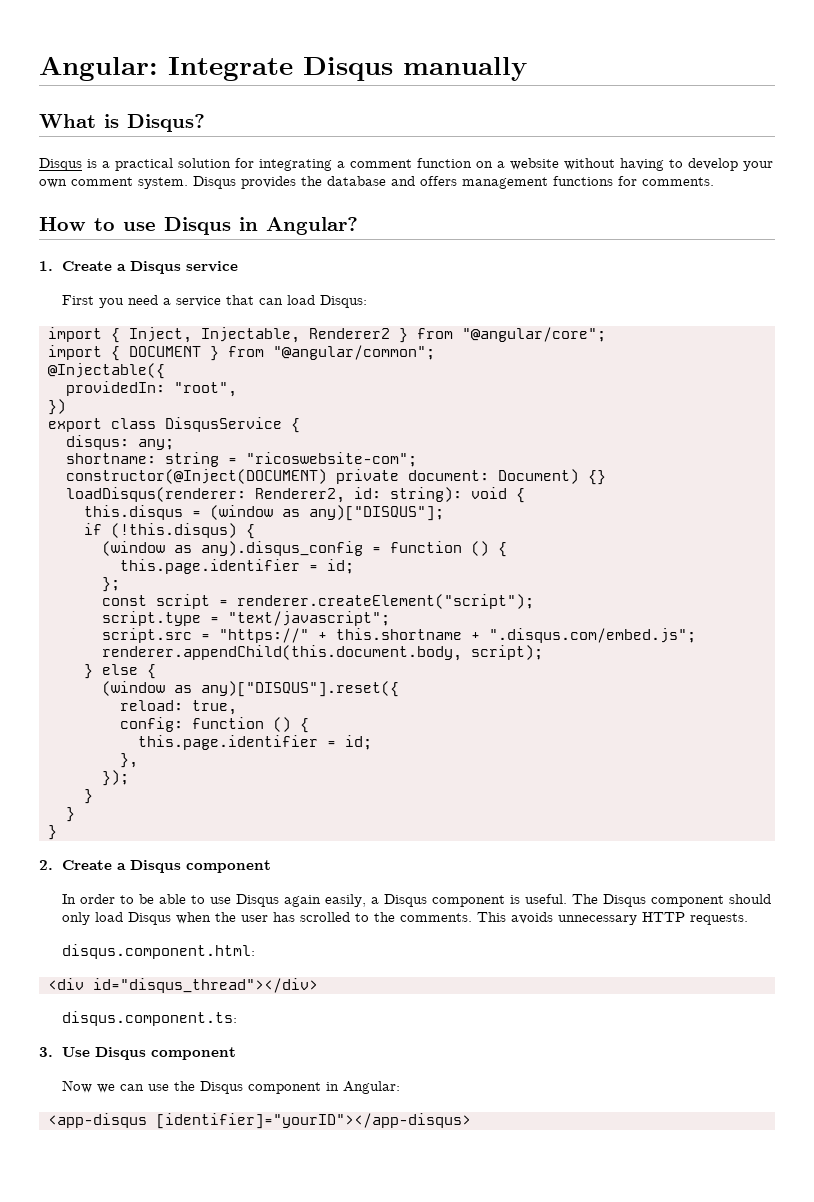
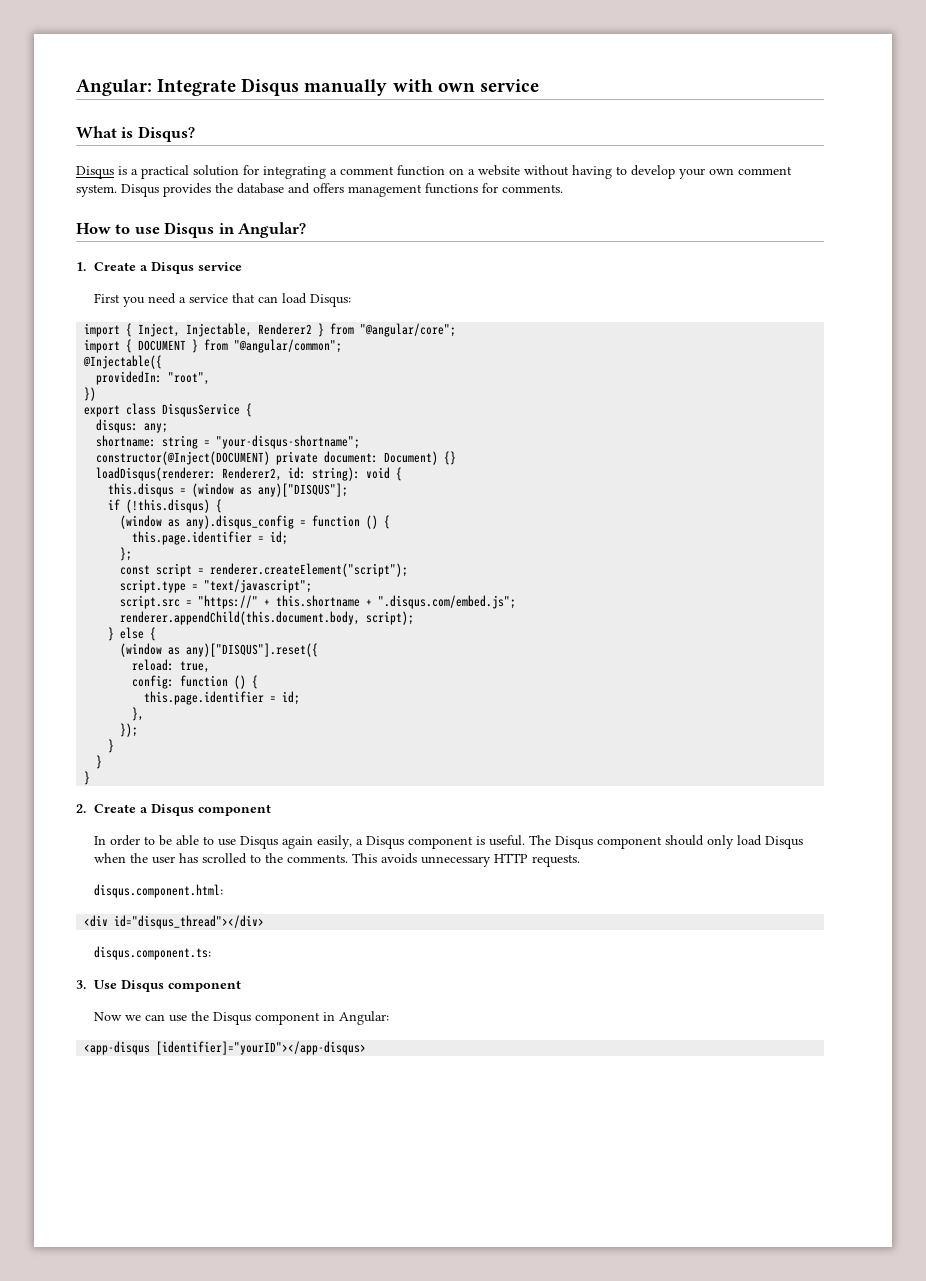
- Angular: Integrate Disqus manually
+ Angular: Integrate Disqus manually with own service
- shortname: string = "ricoswebsite-com";
+ shortname: string = "your-disqus-shortname";

